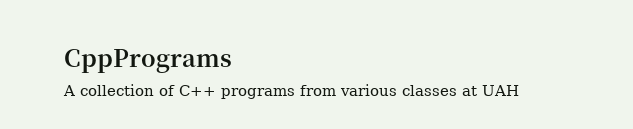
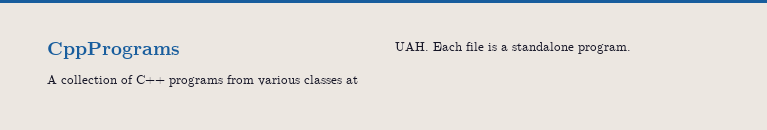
- A collection of C++ programs from various classes at UAH
+ A collection of C++ programs from various classes at UAH. Each file is a standalone program.

